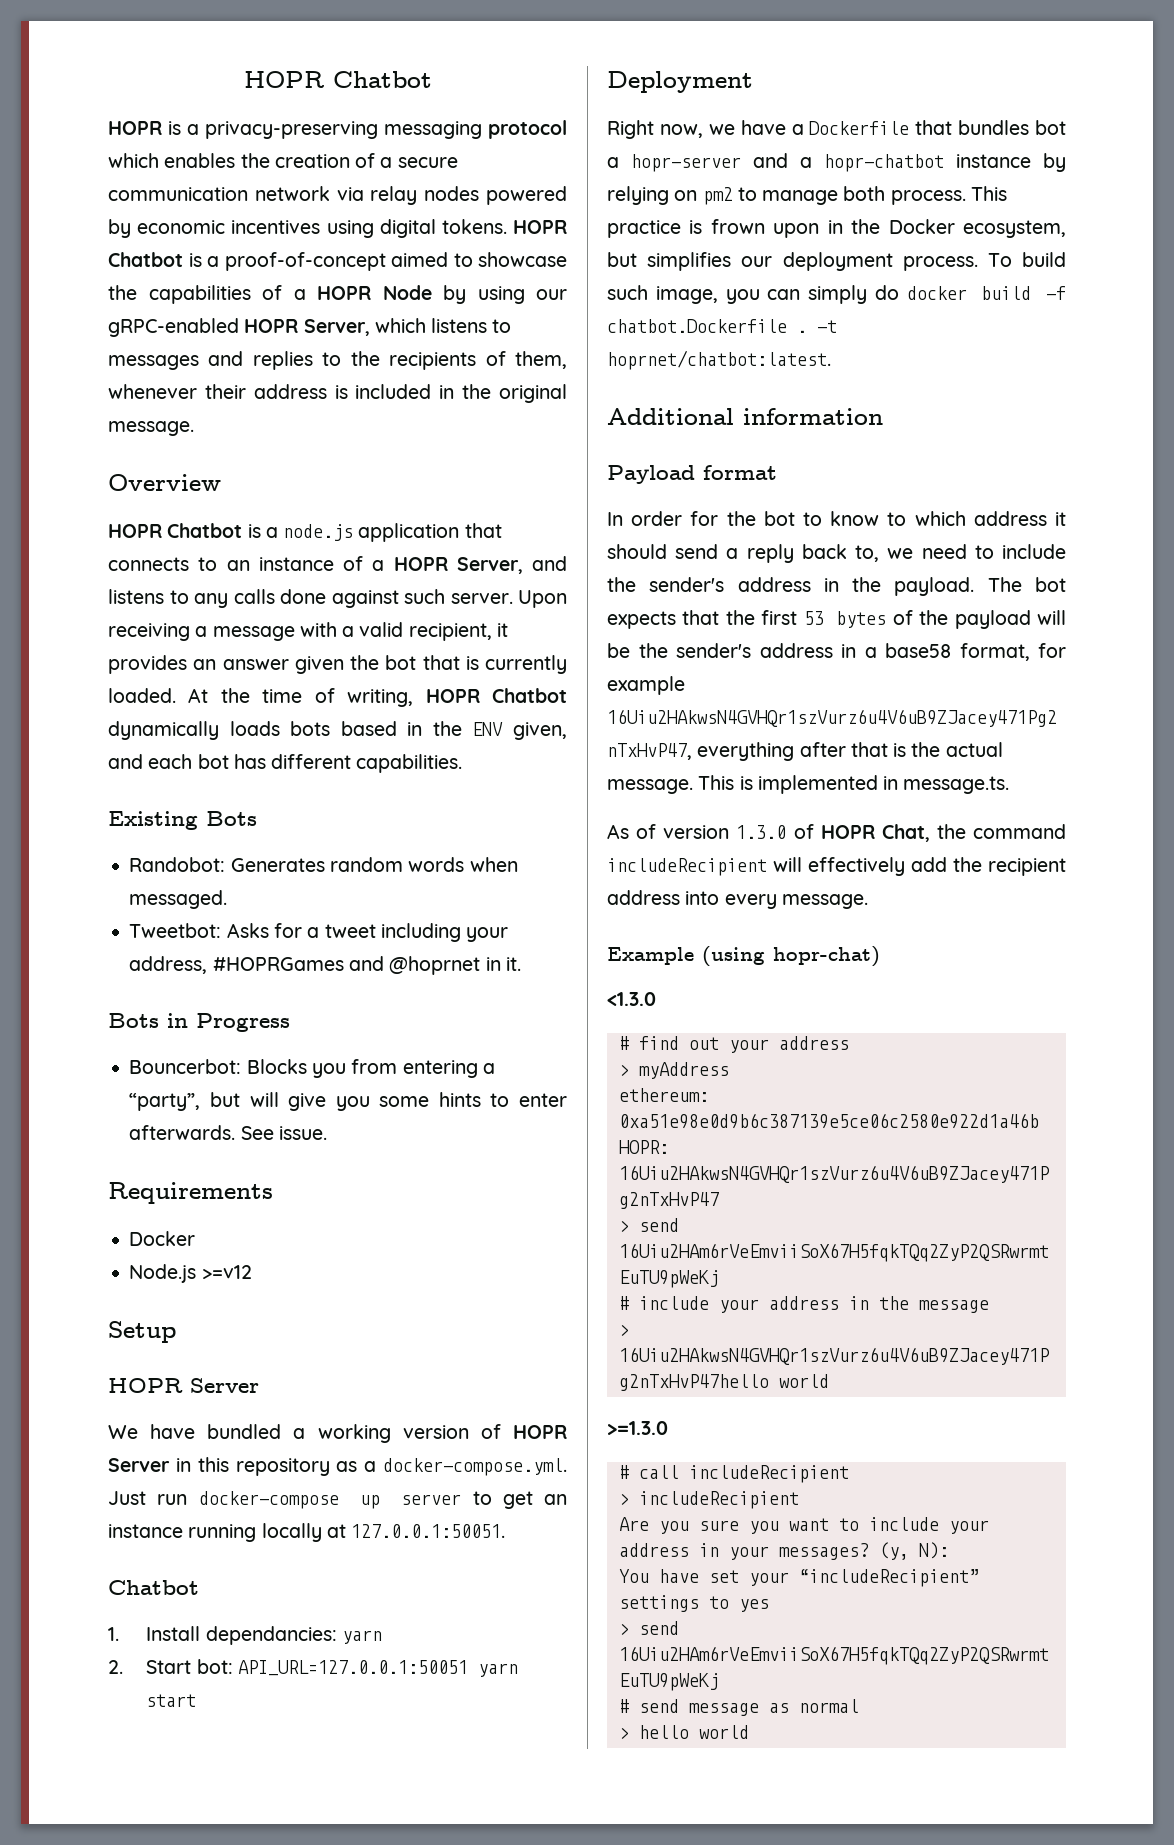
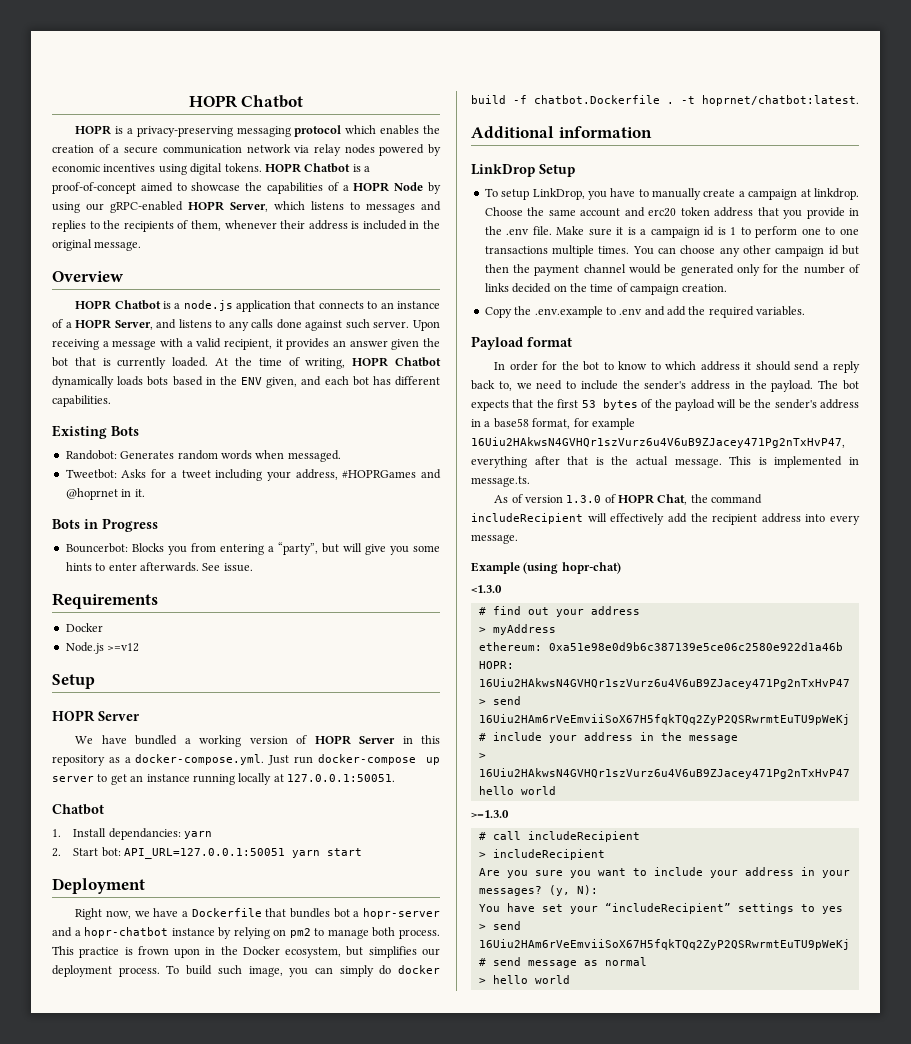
+ LinkDrop Setup
+ To setup LinkDrop, you have to manually create a campaign at linkdrop. Choose the same account and erc20 token address that you provide in the .env file. Make sure it is a campaign id is 1 to perform one to one transactions multiple times. You can choose any other campaign id but then the payment channel would be generated only for the number of links decided on the time of campaign creation.
+ Copy the .env.example to .env and add the required variables.

